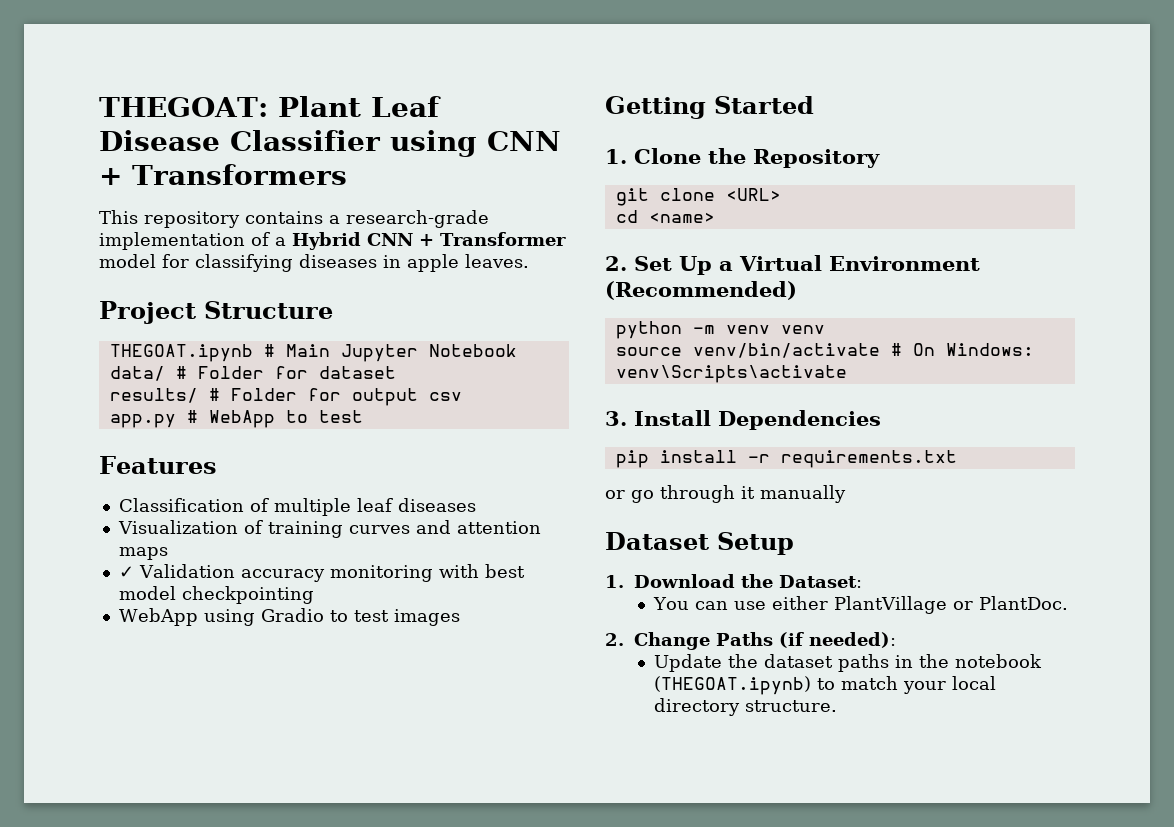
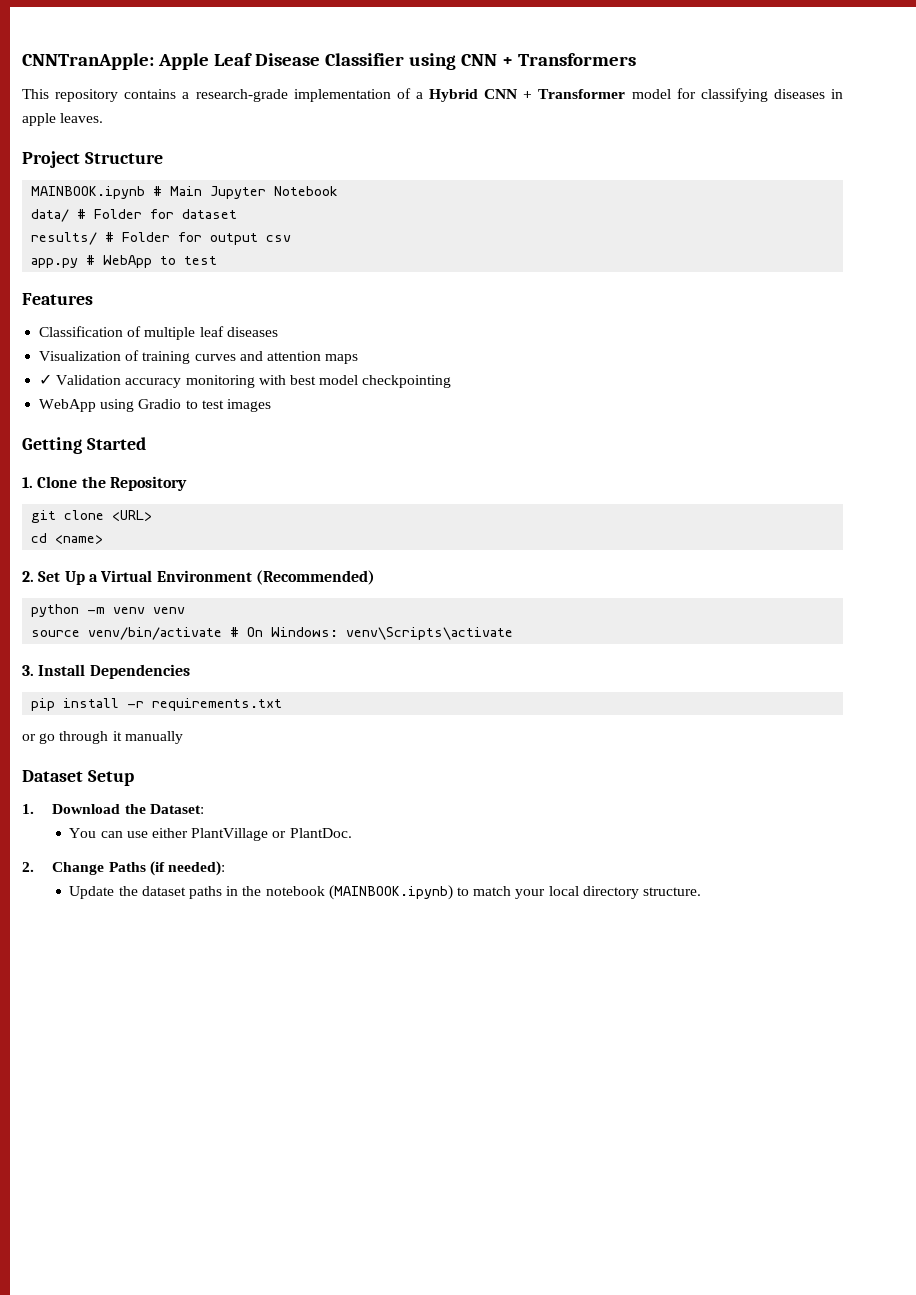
- THEGOAT: Plant Leaf Disease Classifier using CNN + Transformers
+ CNNTranApple: Apple Leaf Disease Classifier using CNN + Transformers
- THEGOAT.ipynb # Main Jupyter Notebook
+ MAINBOOK.ipynb # Main Jupyter Notebook
- Update the dataset paths in the notebook (THEGOAT.ipynb) to match your local directory structure.
+ Update the dataset paths in the notebook (MAINBOOK.ipynb) to match your local directory structure.

